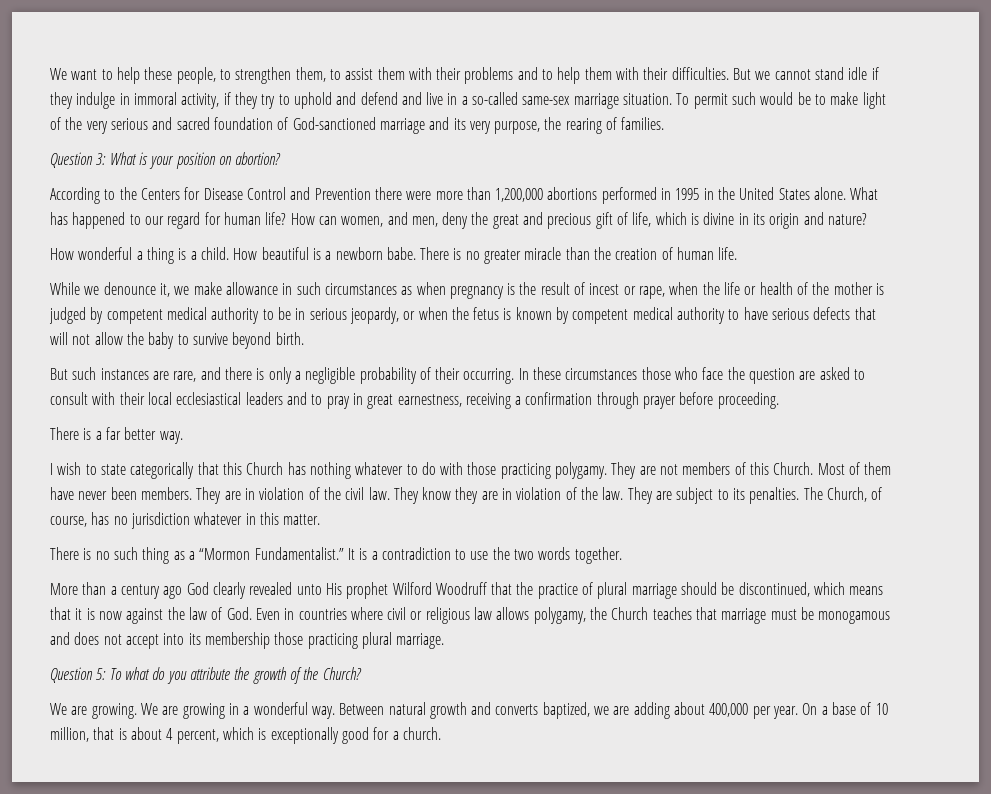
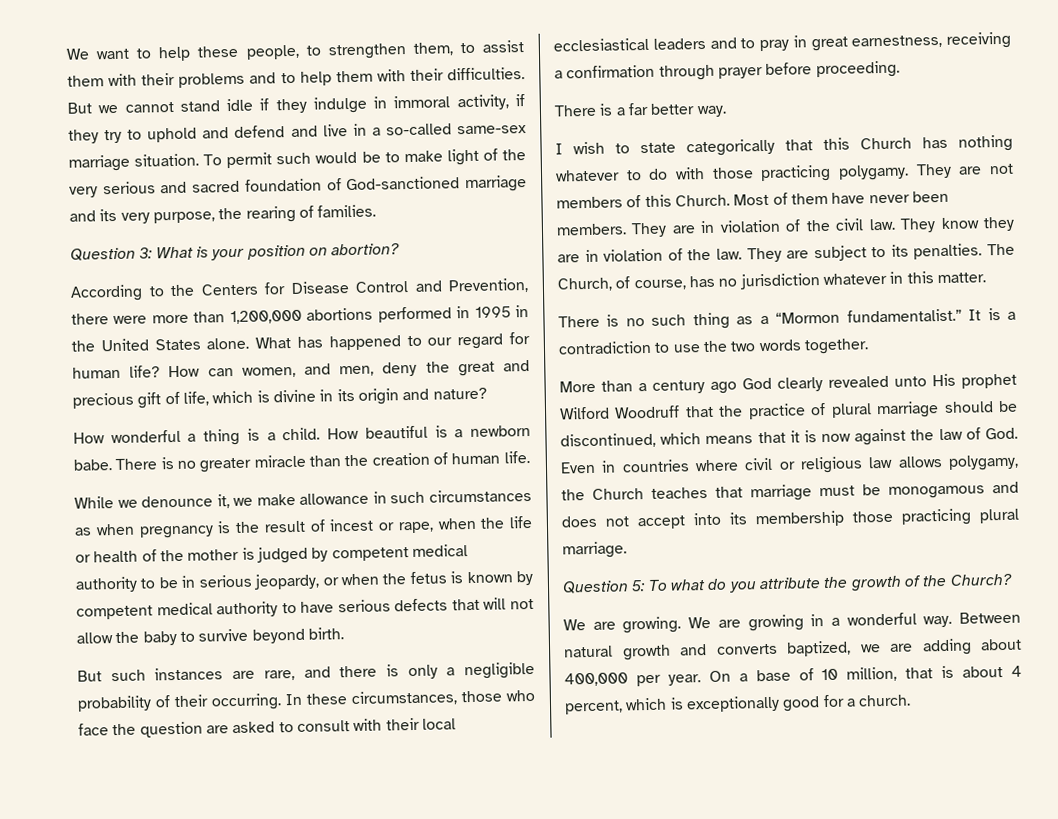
- According to the Centers for Disease Control and Prevention there were more than 1,200,000 abortions performed in 1995 in the United States alone.
+ According to the Centers for Disease Control and Prevention, there were more than 1,200,000 abortions performed in 1995 in the United States alone.
- In these circumstances those who face the question are asked to consult with their local ecclesiastical leaders and to pray in great earnestness, receiving a confirmation through prayer before proceeding.
+ In these circumstances, those who face the question are asked to consult with their local ecclesiastical leaders and to pray in great earnestness, receiving a confirmation through prayer before proceeding.
- There is no such thing as a “Mormon Fundamentalist.”
+ There is no such thing as a “Mormon fundamentalist.”

